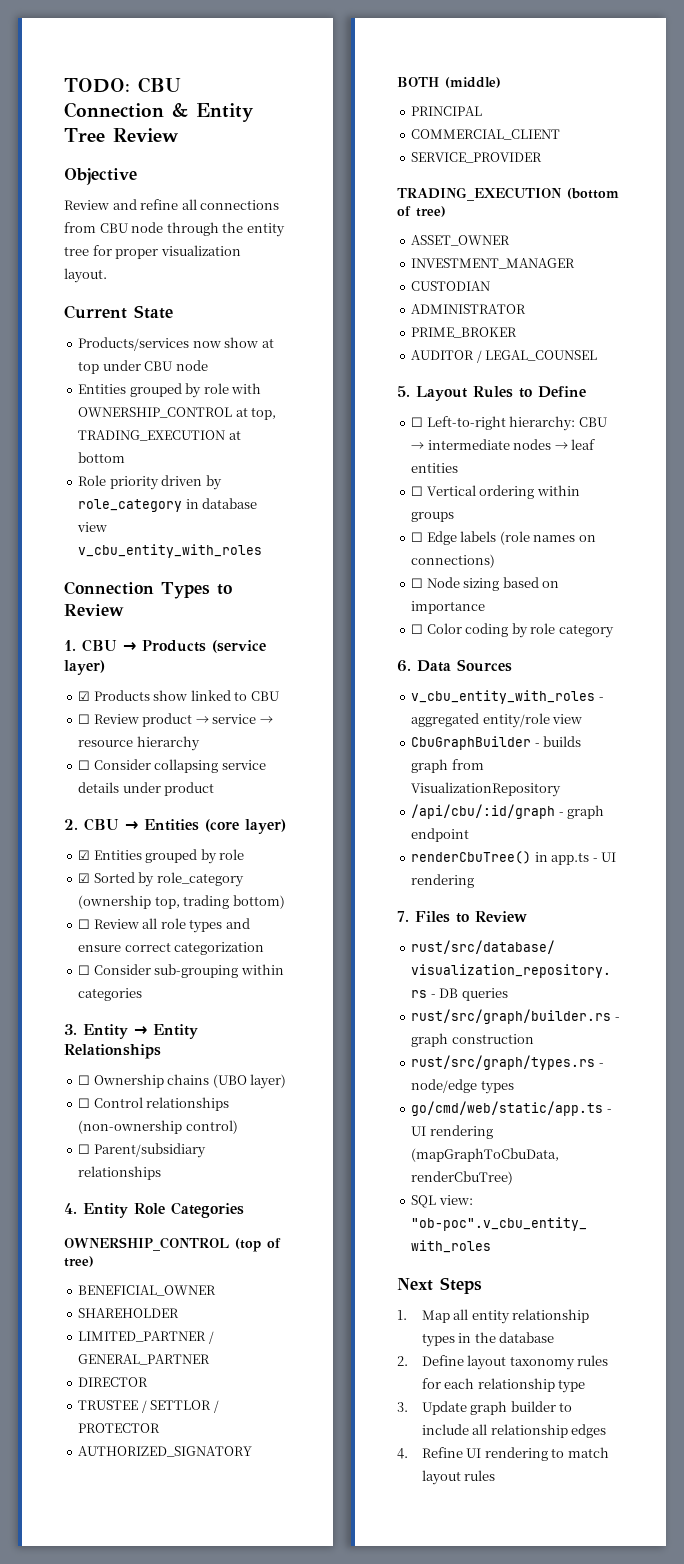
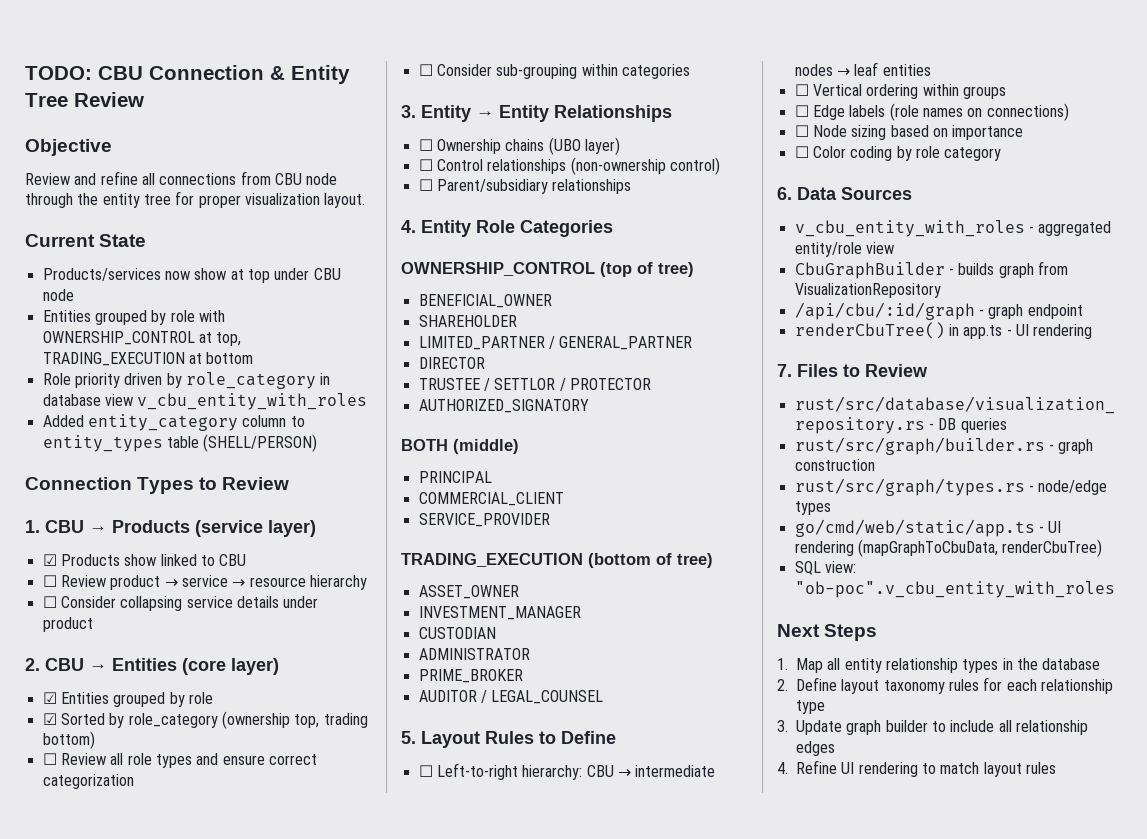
+ Added entity_category column to entity_types table (SHELL/PERSON)

